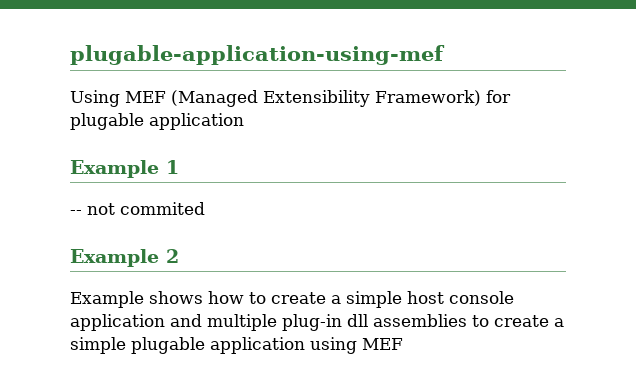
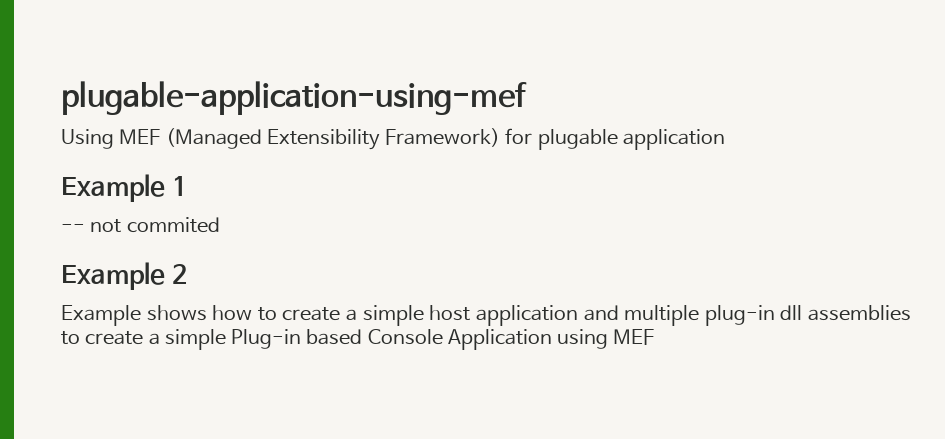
- Example shows how to create a simple host console application and multiple plug-in dll assemblies to create a simple plugable application using MEF
+ Example shows how to create a simple host application and multiple plug-in dll assemblies to create a simple Plug-in based Console Application using MEF

